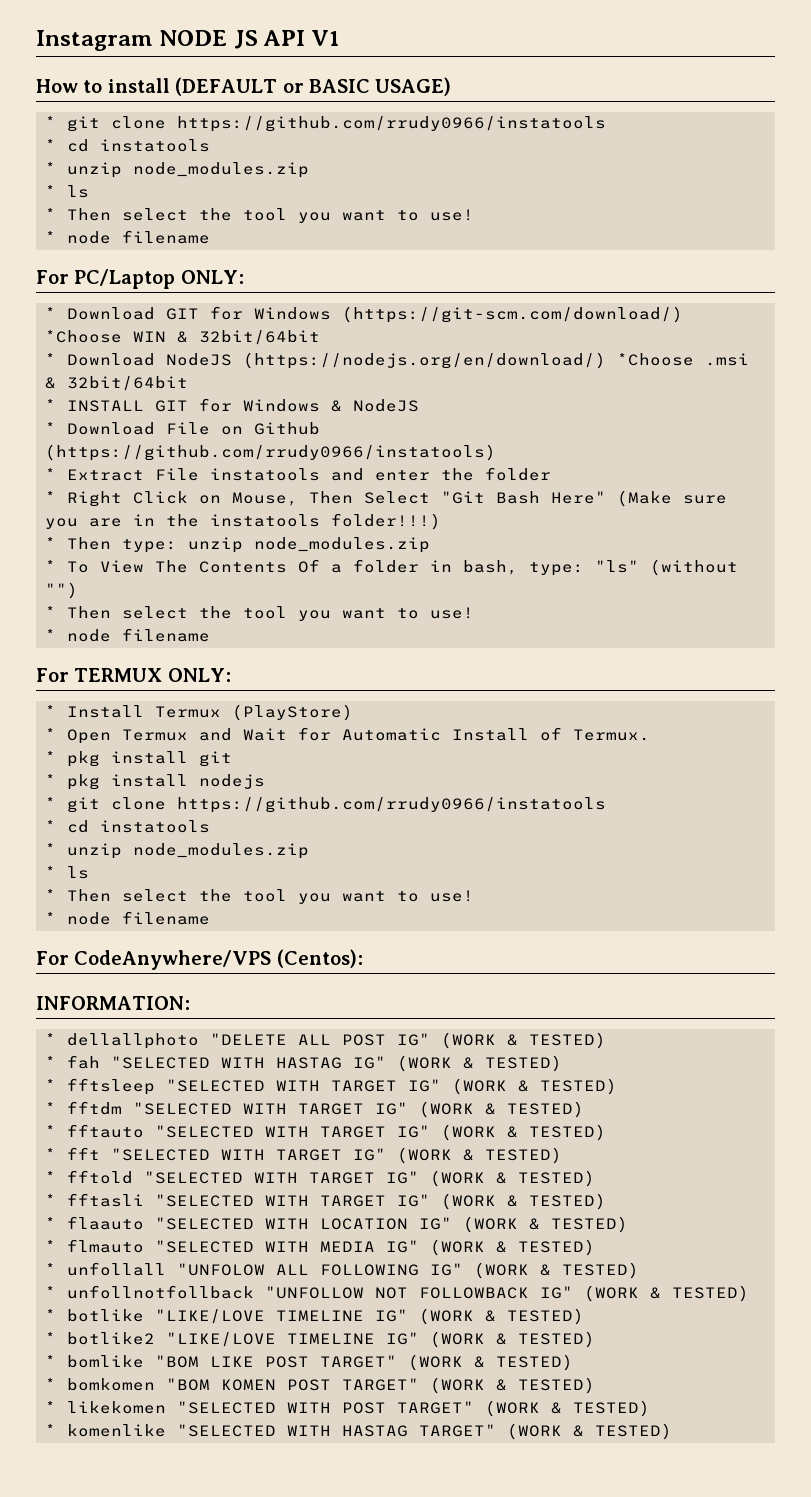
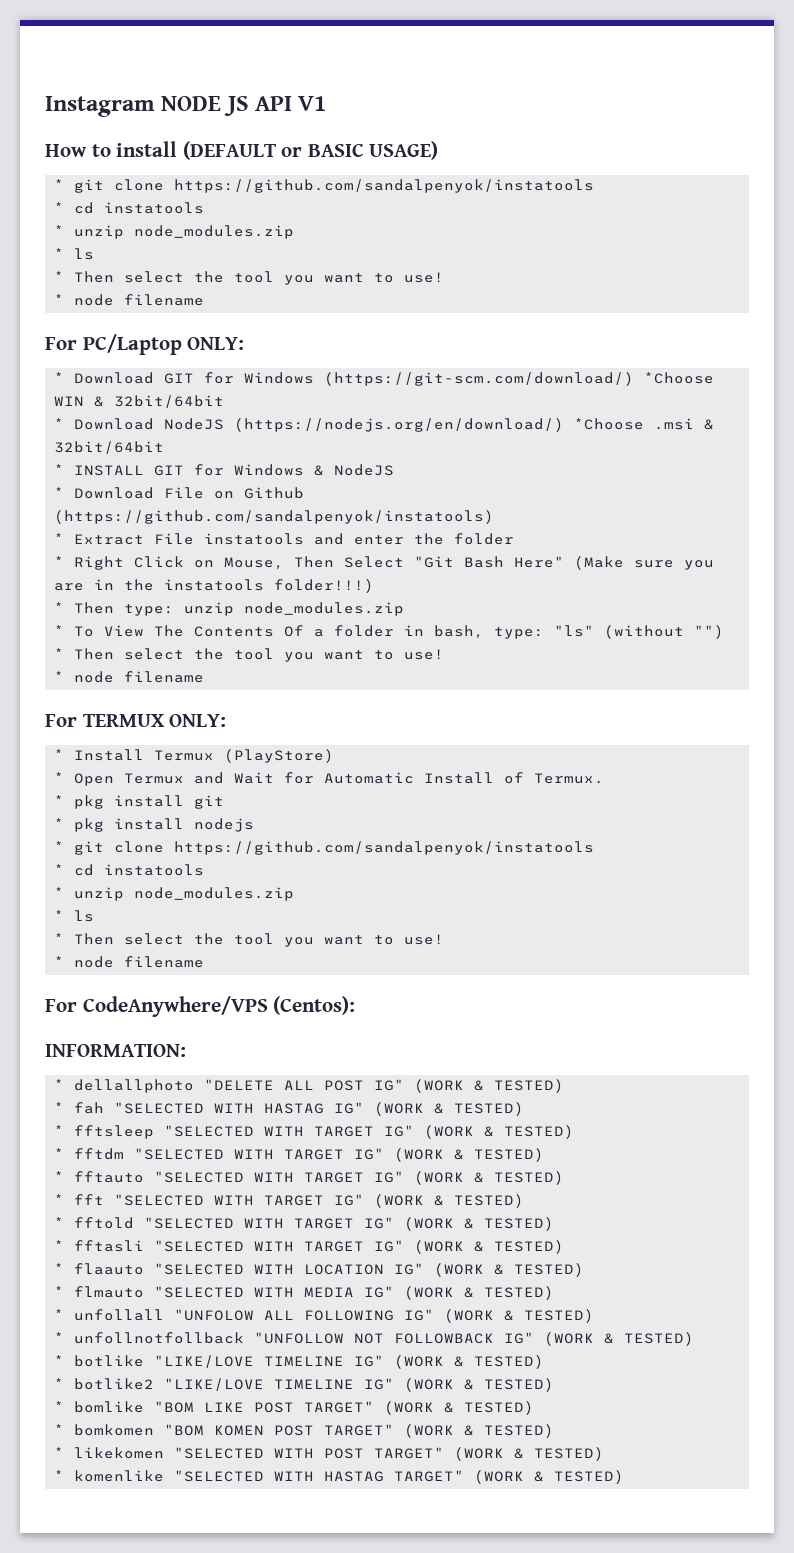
  How to install (DEFAULT or BASIC USAGE)
- * git clone https://github.com/rrudy0966/instatools
+ * git clone https://github.com/sandalpenyok/instatools
- * Download File on Github (https://github.com/rrudy0966/instatools)
+ * Download File on Github (https://github.com/sandalpenyok/instatools)
  * pkg install nodejs
- * git clone https://github.com/rrudy0966/instatools
+ * git clone https://github.com/sandalpenyok/instatools

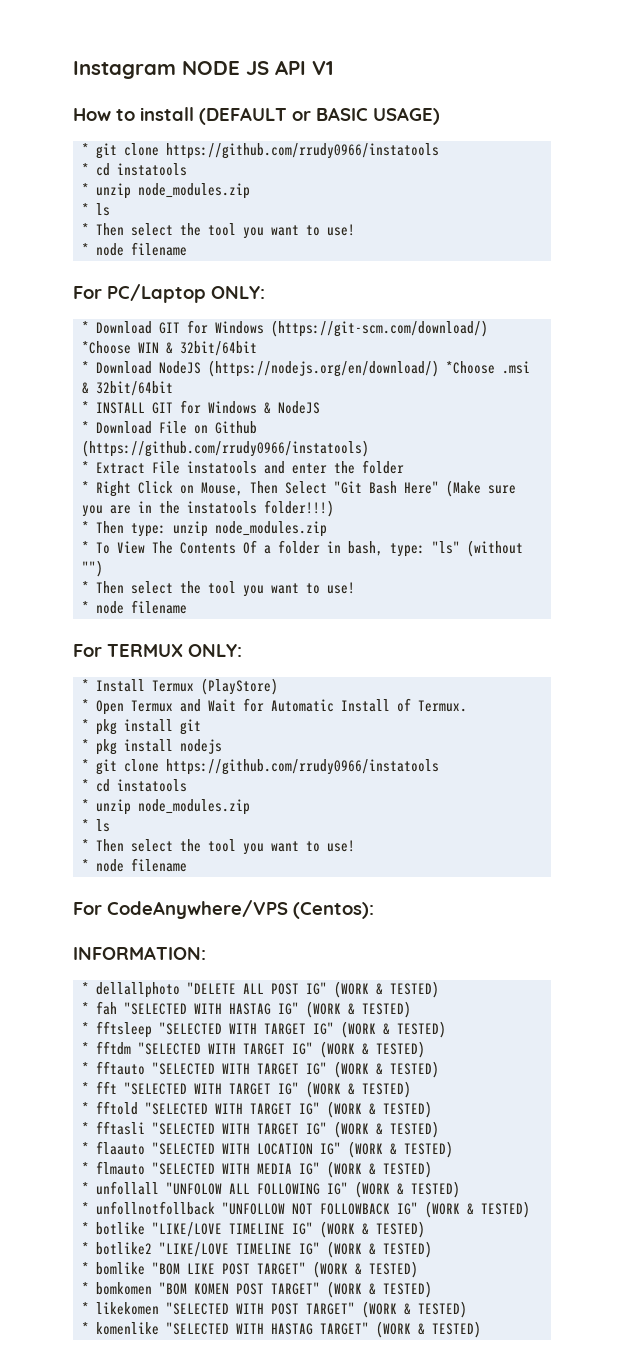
  How to install (DEFAULT or BASIC USAGE)
- * git clone https://github.com/sandalpenyok/instatools
+ * git clone https://github.com/rrudy0966/instatools
- * Download File on Github (https://github.com/sandalpenyok/instatools)
+ * Download File on Github (https://github.com/rrudy0966/instatools)
  * pkg install nodejs
- * git clone https://github.com/sandalpenyok/instatools
+ * git clone https://github.com/rrudy0966/instatools

